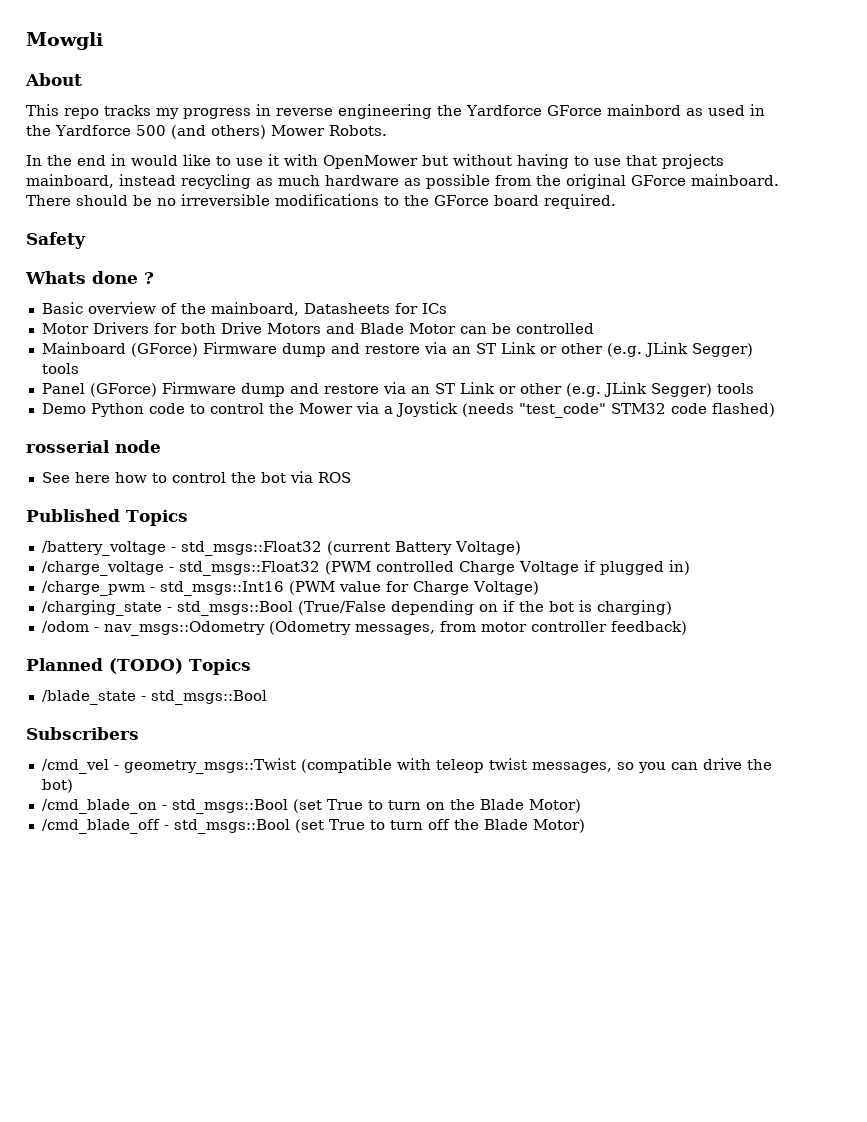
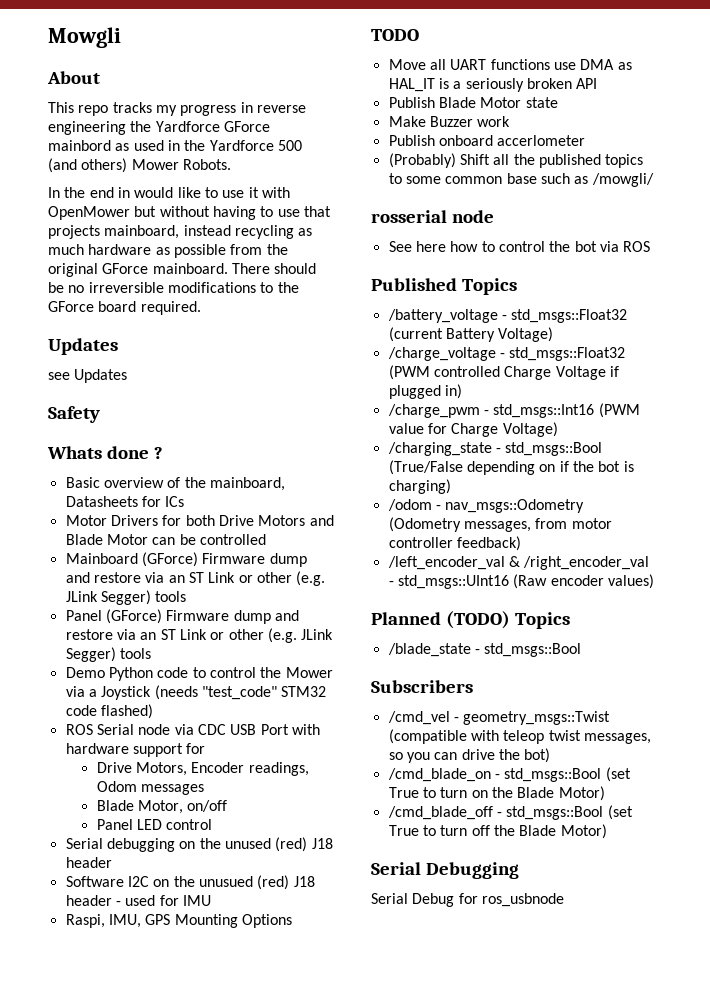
  There should be no irreversible modifications to the GForce board required.
+ Updates
+ see Updates
+ ROS Serial node via CDC USB Port with hardware support for
+ Drive Motors, Encoder readings, Odom messages
+ Blade Motor, on/off
+ Panel LED control
+ Serial debugging on the unused (red) J18 header
+ Software I2C on the unusued (red) J18 header - used for IMU
+ Raspi, IMU, GPS Mounting Options
+ TODO
+ Move all UART functions use DMA as HAL_IT is a seriously broken API
+ Publish Blade Motor state
+ Make Buzzer work
+ Publish onboard accerlometer
+ (Probably) Shift all the published topics to some common base such as /mowgli/
+ /left_encoder_val & /right_encoder_val - std_msgs::UInt16 (Raw encoder values)
+ Serial Debugging
+ Serial Debug for ros_usbnode

